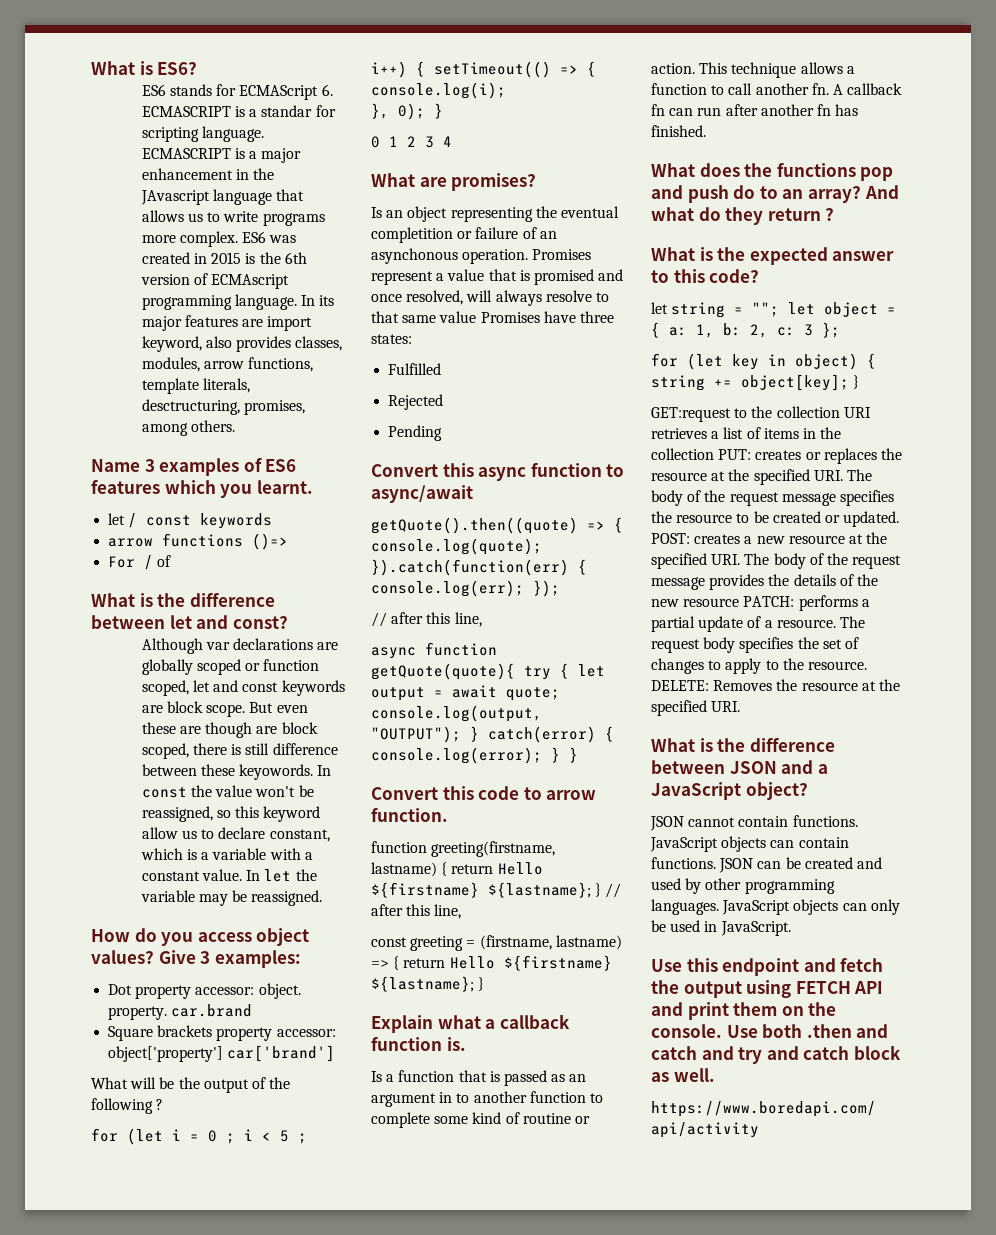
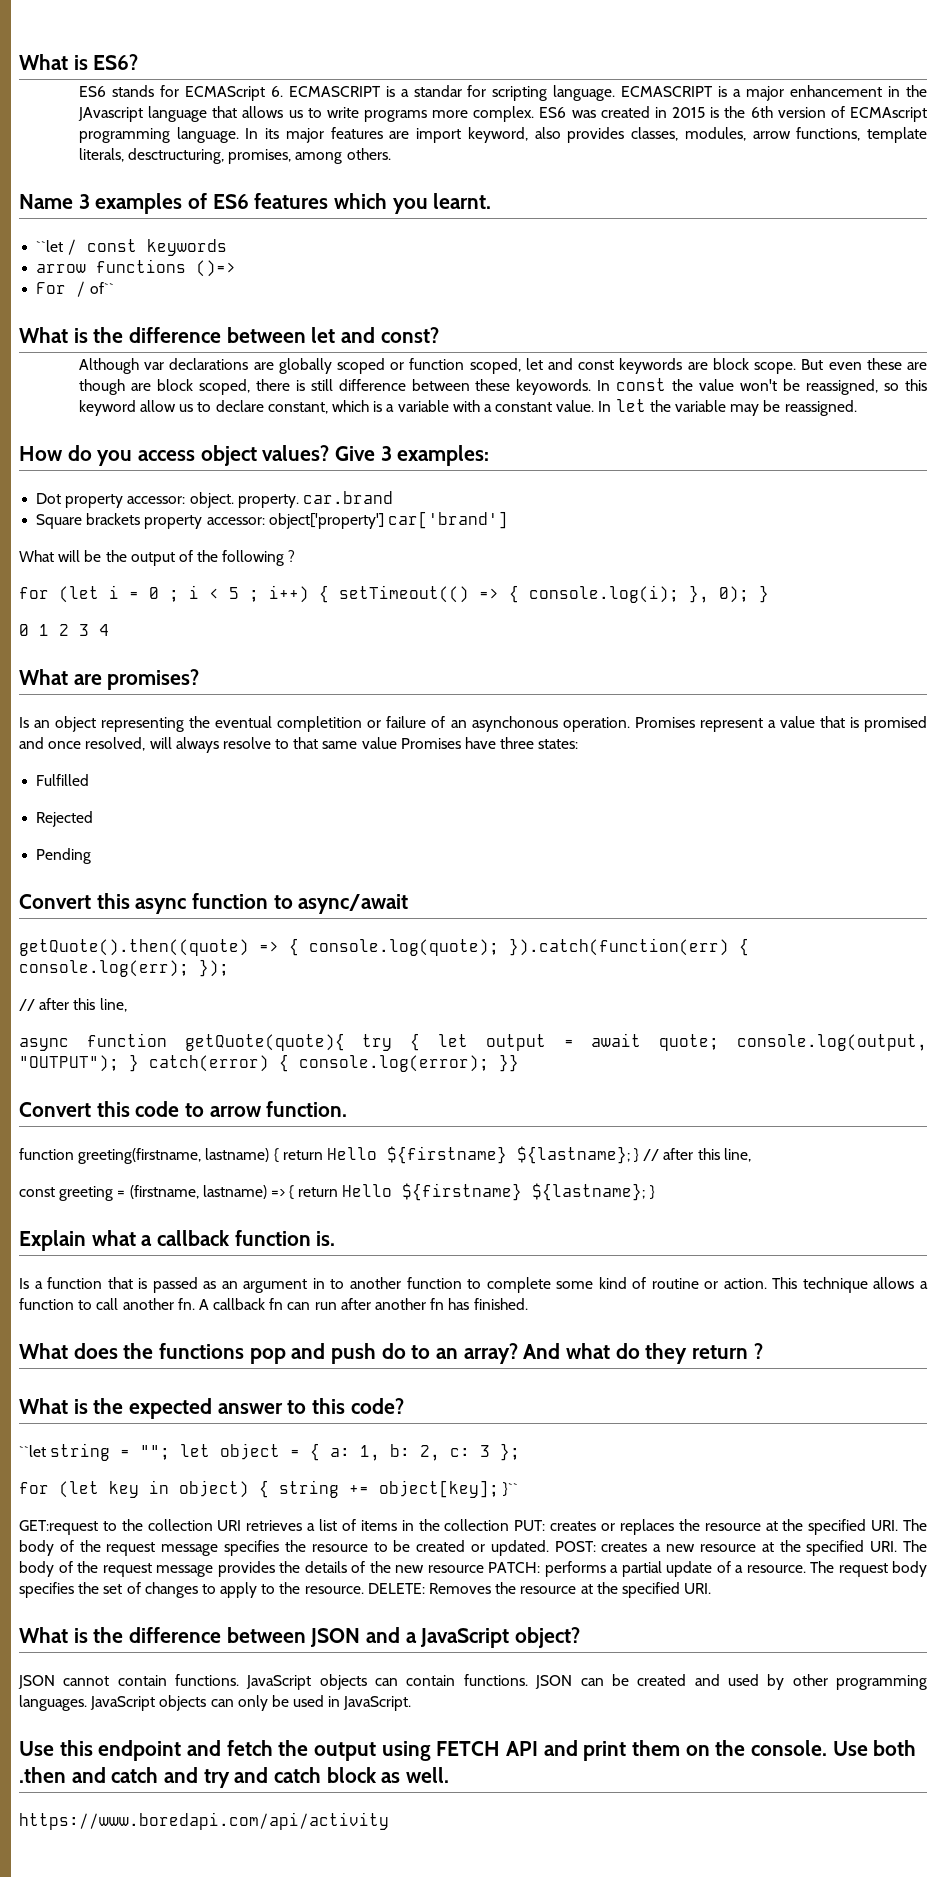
- let / const keywords
+ ``let / const keywords
- For / of
+ For / of``
- for (let i = 0 ; i < 5 ; i++) { setTimeout(() => { console.log(i);
- }, 0); }
+ for (let i = 0 ; i < 5 ; i++) { setTimeout(() => { console.log(i); }, 0); }
- async function getQuote(quote){ try { let output = await quote; console.log(output, "OUTPUT"); } catch(error) { console.log(error); } }
+ async function getQuote(quote){ try { let output = await quote; console.log(output, "OUTPUT"); } catch(error) { console.log(error); }}
- let string = ""; let object = { a: 1, b: 2, c: 3 };
+ ``let string = ""; let object = { a: 1, b: 2, c: 3 };
- for (let key in object) { string += object[key]; }
+ for (let key in object) { string += object[key]; }``

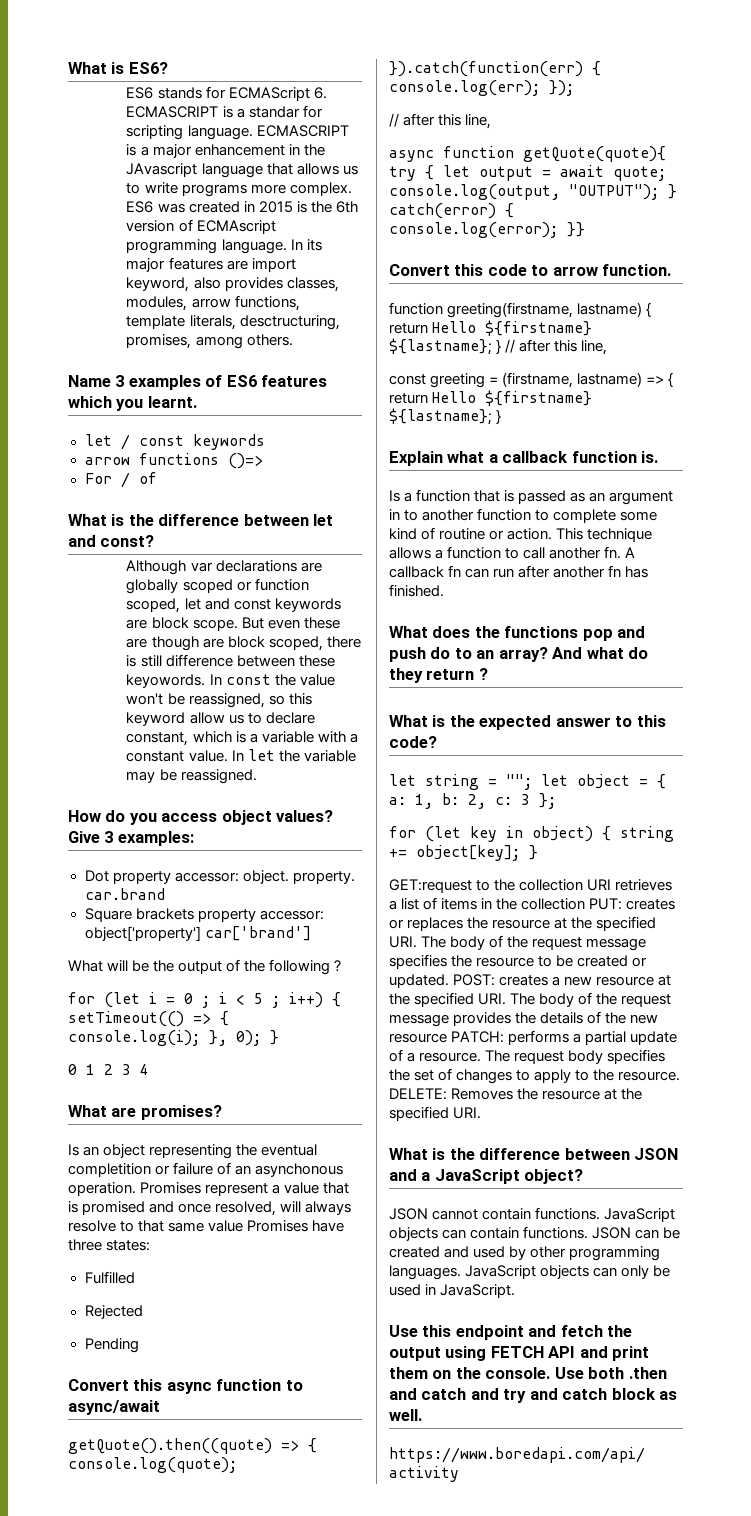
- ``let / const keywords
+ let / const keywords
- For / of``
+ For / of
- ``let string = ""; let object = { a: 1, b: 2, c: 3 };
+ let string = ""; let object = { a: 1, b: 2, c: 3 };
- for (let key in object) { string += object[key]; }``
+ for (let key in object) { string += object[key]; }

